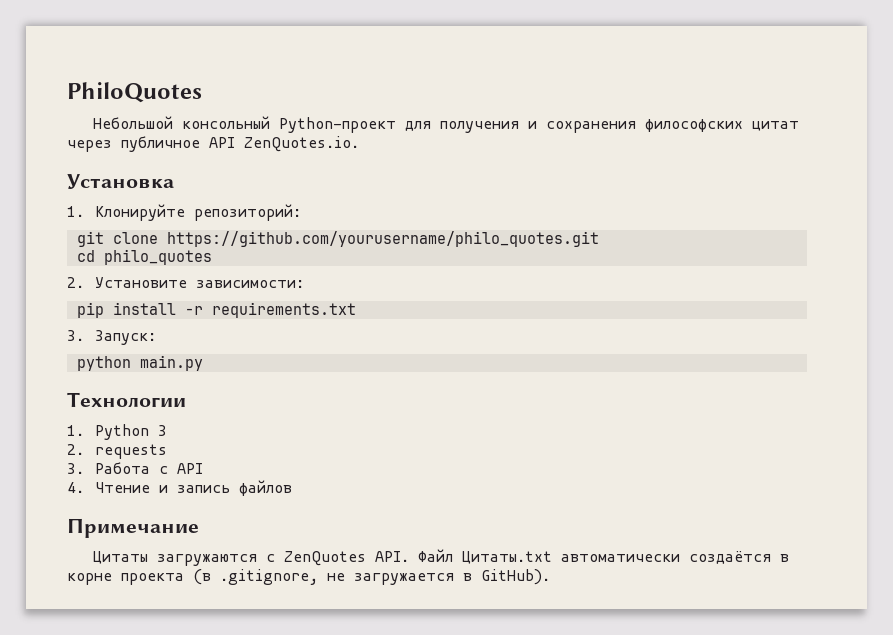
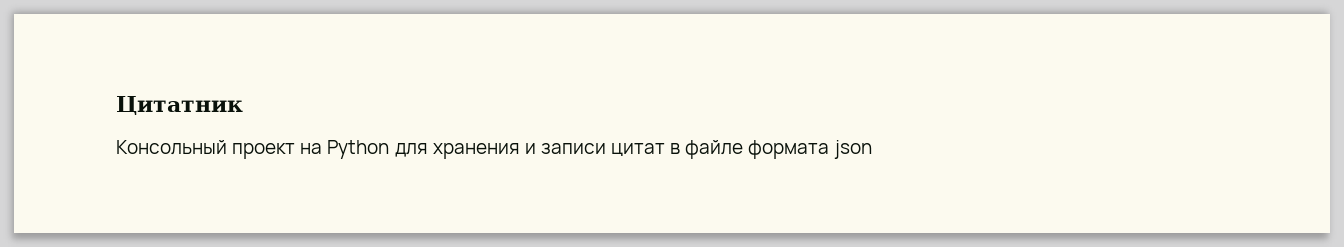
- PhiloQuotes
- Небольшой консольный Python-проект для получения и сохранения философских цитат через публичное API ZenQuotes.io.
- Установка
- 1. Клонируйте репозиторий:
- git clone https://github.com/yourusername/philo_quotes.git
- cd philo_quotes
- 2. Установите зависимости:
- pip install -r requirements.txt
- 3. Запуск:
- python main.py
- Технологии
- 1. Python 3
- 2. requests
- 3. Работа с API
- 4. Чтение и запись файлов
- Примечание
- Цитаты загружаются с ZenQuotes API. Файл Цитаты.txt автоматически создаётся в корне проекта (в .gitignore, не загружается в GitHub).
+ Цитатник
+ Консольный проект на Python для хранения и записи цитат в файле формата json

